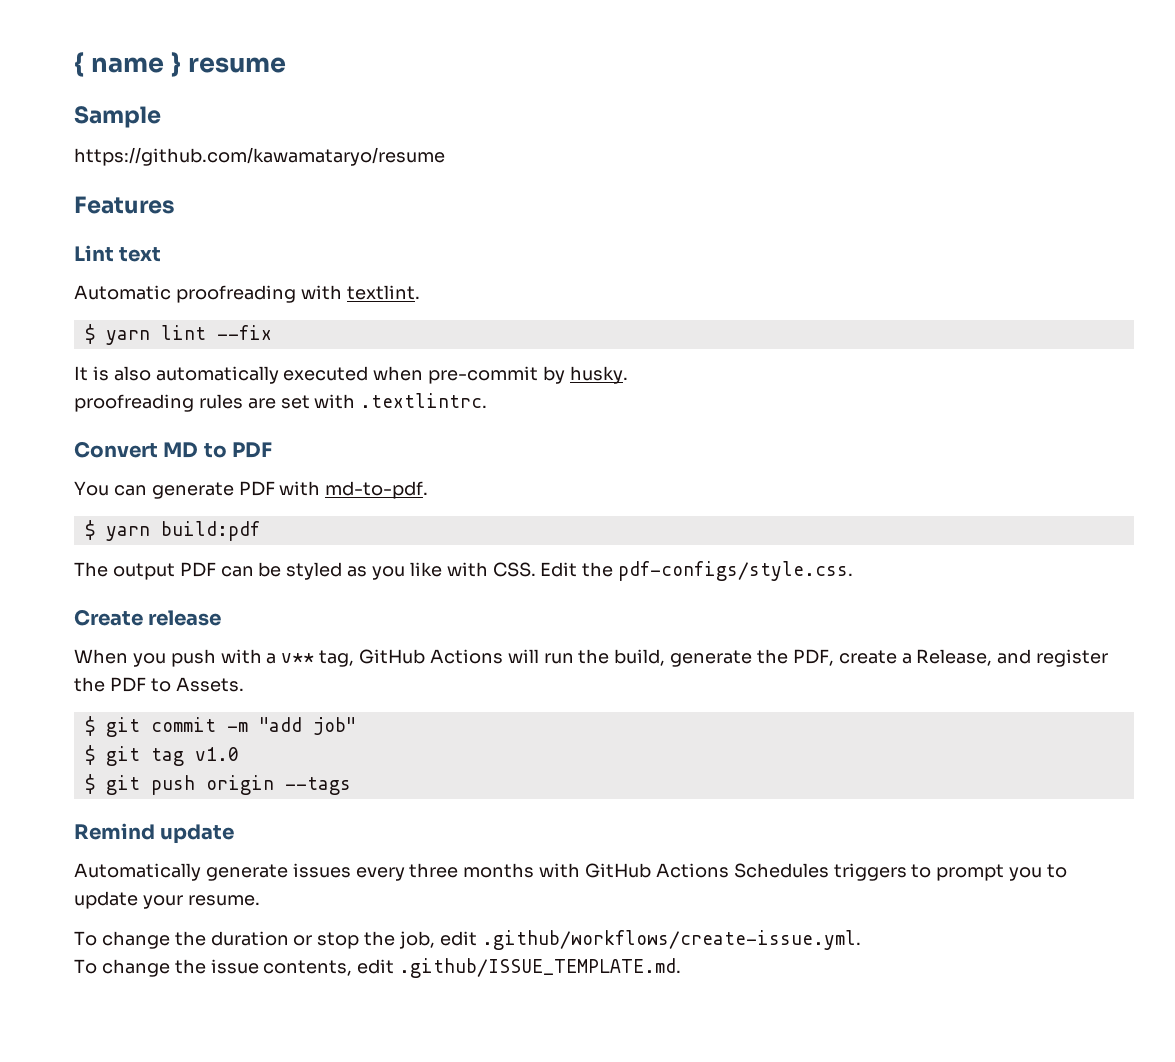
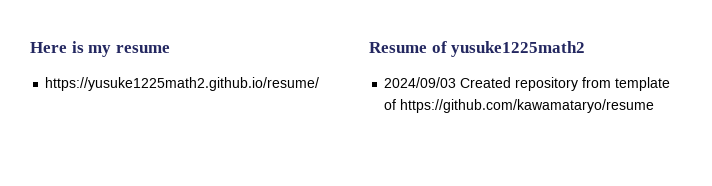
- { name } resume
- Sample
- https://github.com/kawamataryo/resume
- Features
- Lint text
- Automatic proofreading with textlint.
- $ yarn lint --fix
- It is also automatically executed when pre-commit by husky.
- proofreading rules are set with .textlintrc.
- Convert MD to PDF
- You can generate PDF with md-to-pdf.
- $ yarn build:pdf
- The output PDF can be styled as you like with CSS. Edit the pdf-configs/style.css.
- Create release
- When you push with a v** tag, GitHub Actions will run the build, generate the PDF, create a Release, and register the PDF to Assets.
- $ git commit -m "add job"
- $ git tag v1.0
- $ git push origin --tags
- Remind update
- Automatically generate issues every three months with GitHub Actions Schedules triggers to prompt you to update your resume.
- To change the duration or stop the job, edit .github/workflows/create-issue.yml.
- To change the issue contents, edit .github/ISSUE_TEMPLATE.md.
+ Here is my resume
+ https://yusuke1225math2.github.io/resume/
+ Resume of yusuke1225math2
+ 2024/09/03 Created repository from template of https://github.com/kawamataryo/resume

